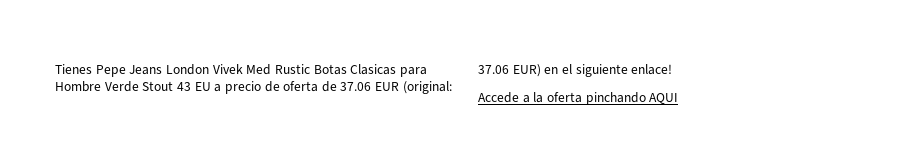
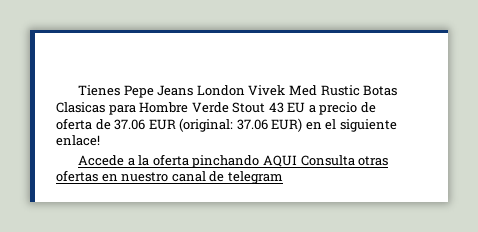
- Accede a la oferta pinchando AQUI
+ Accede a la oferta pinchando AQUI Consulta otras ofertas en nuestro canal de telegram

